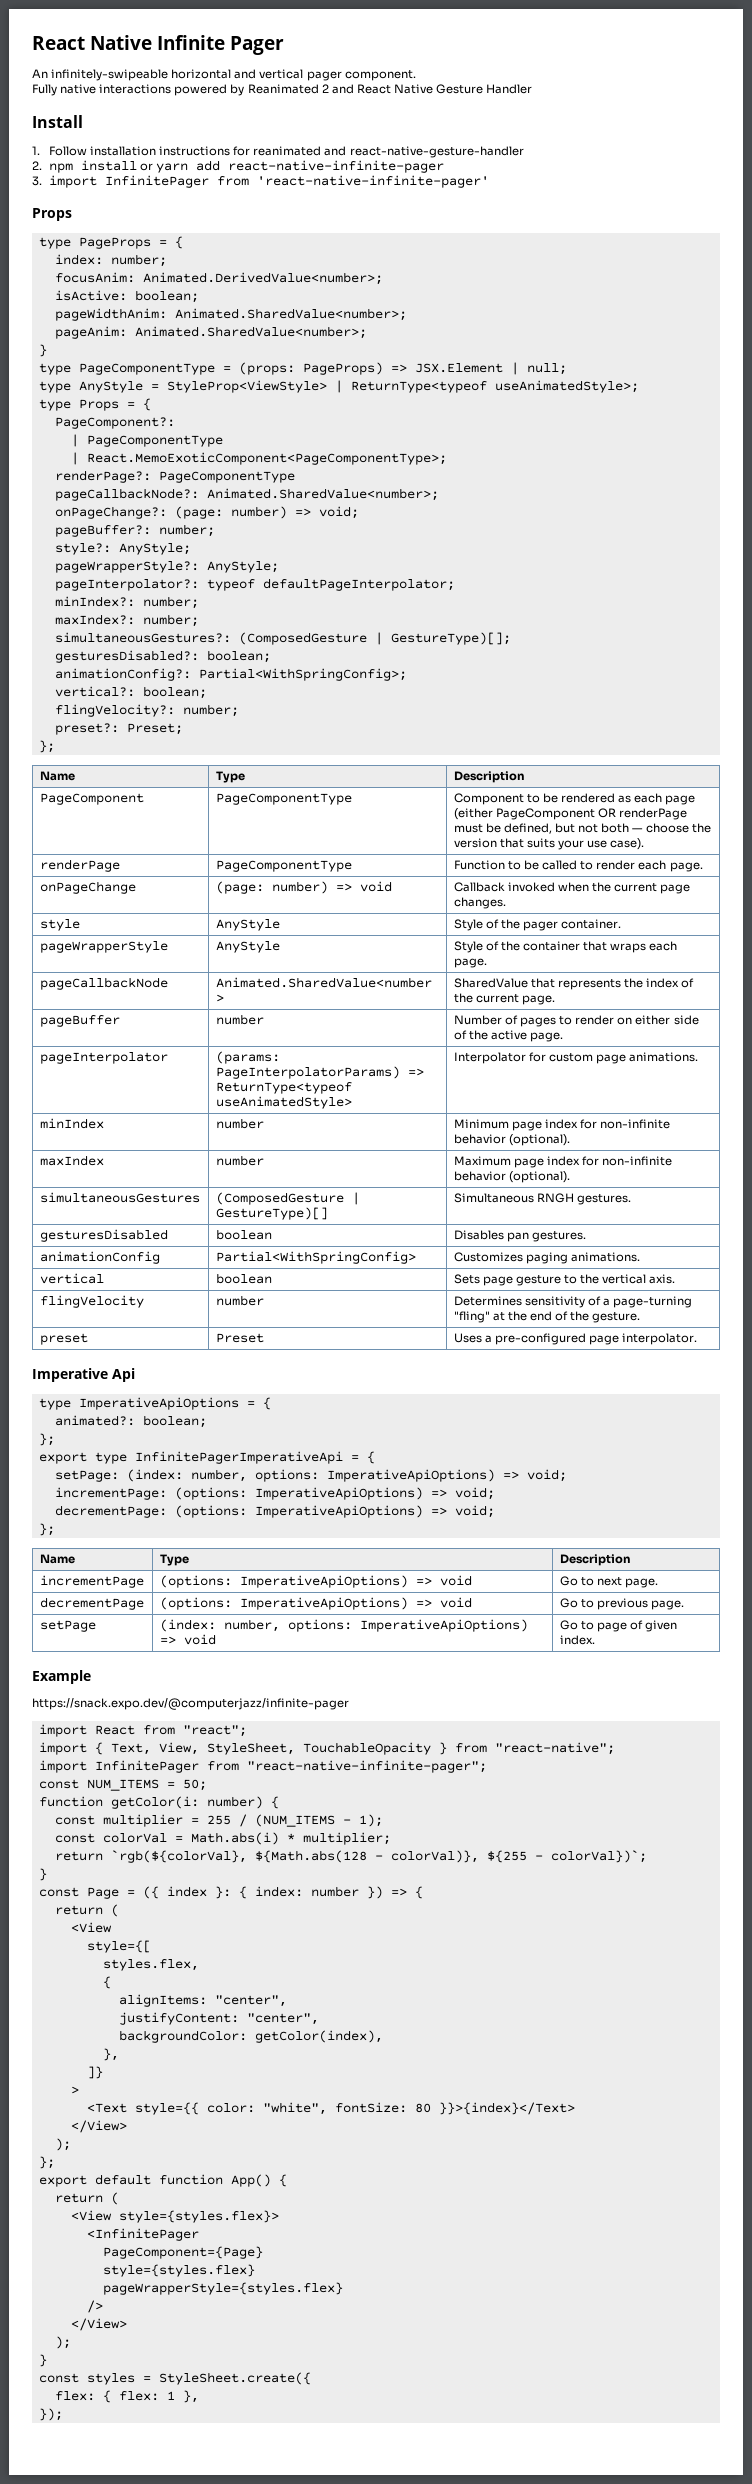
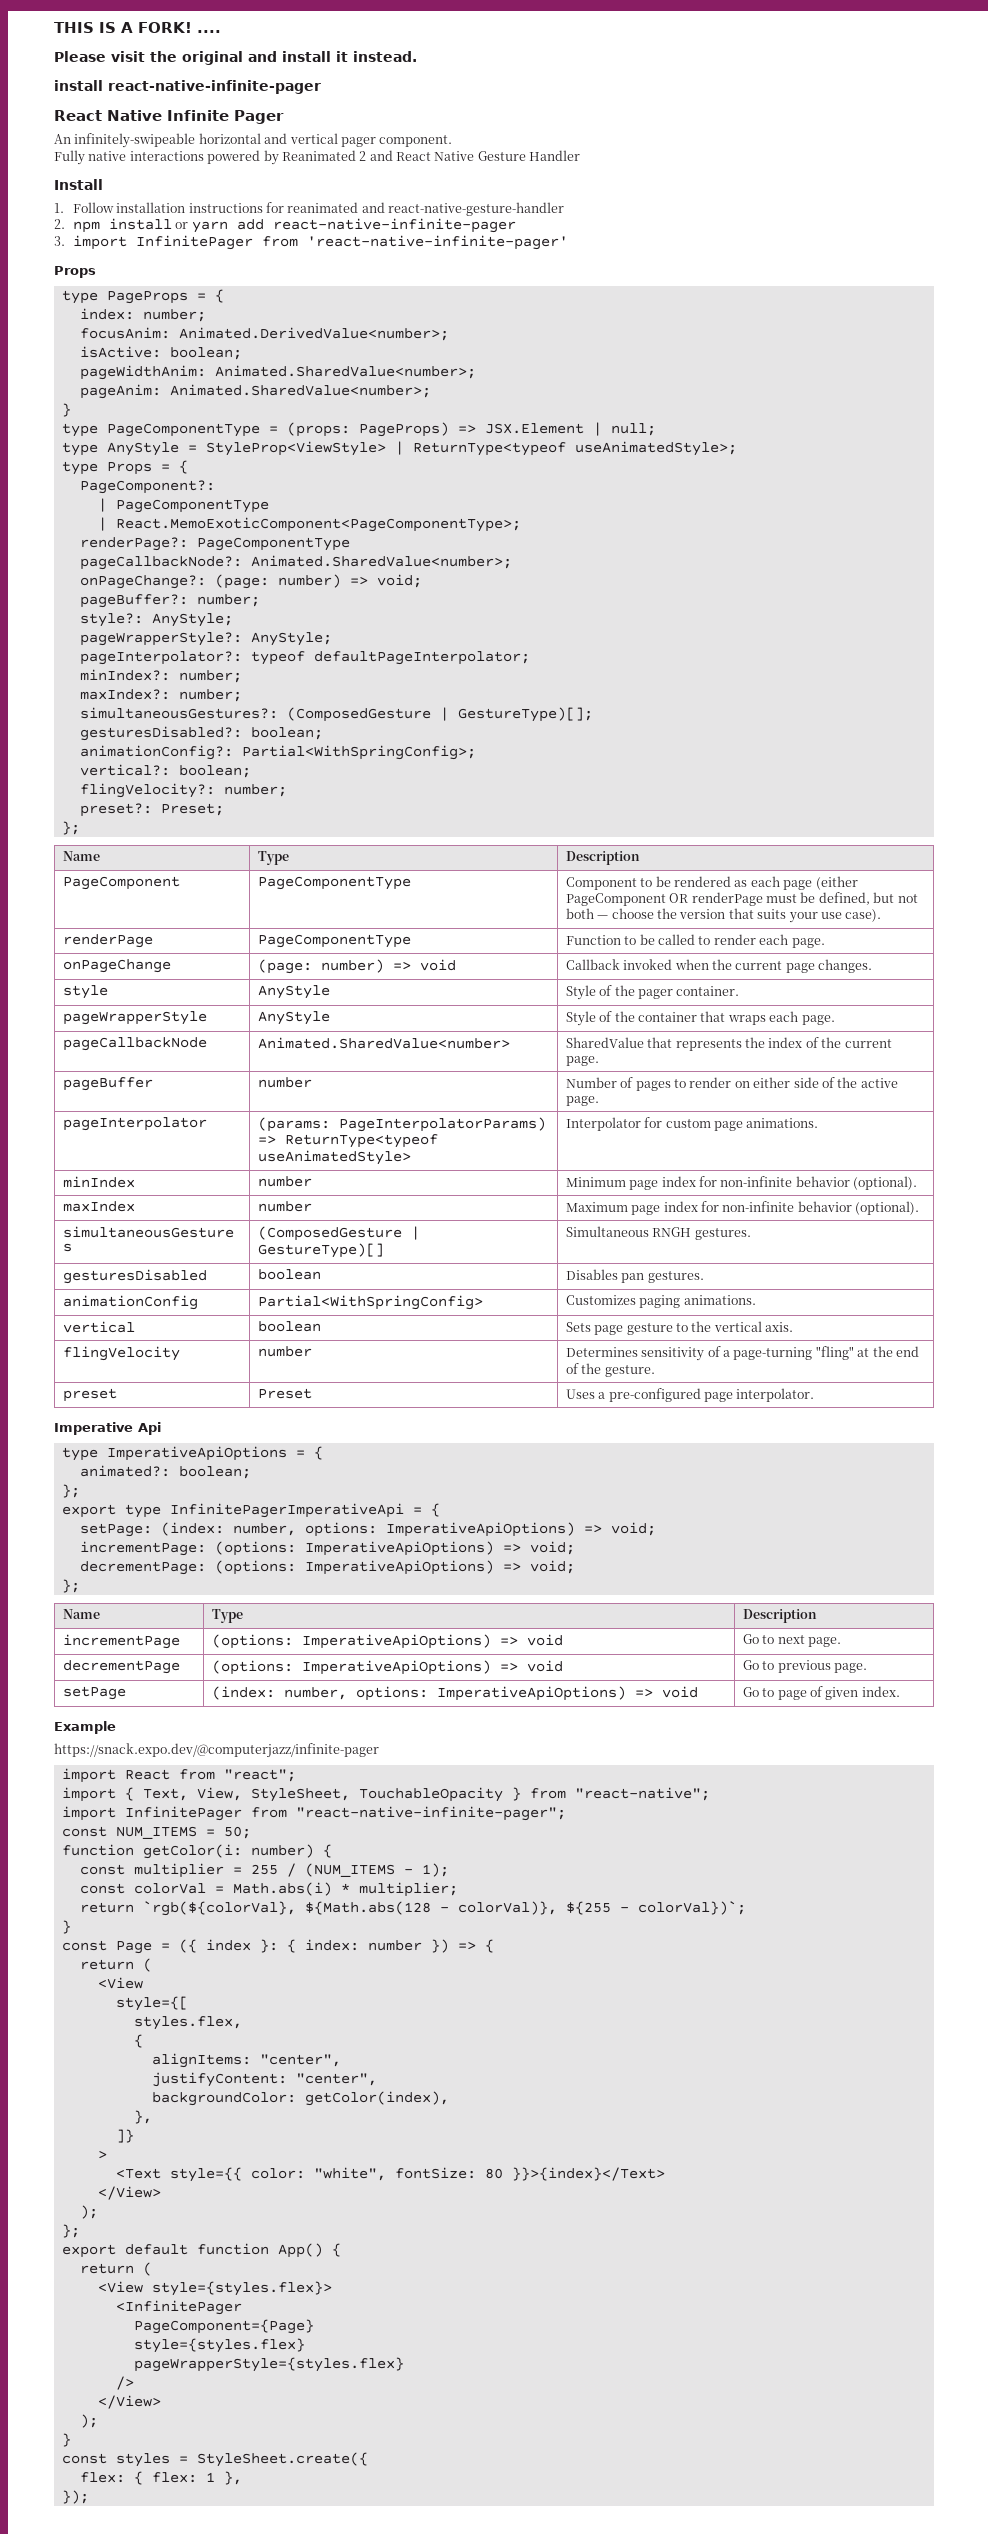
+ THIS IS A FORK! ....
+ Please visit the original and install it instead.
+ install react-native-infinite-pager

